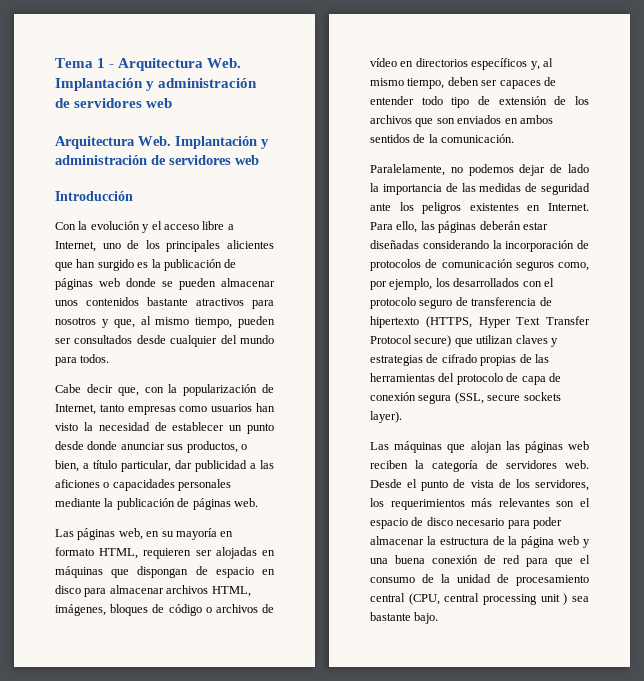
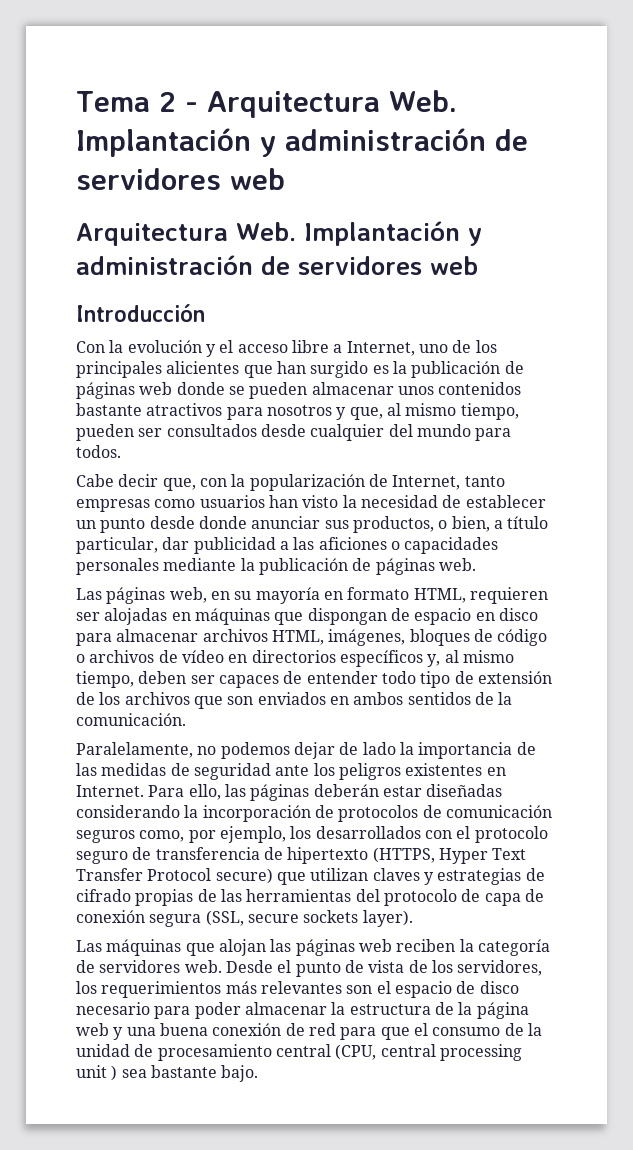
- Tema 1 - Arquitectura Web. Implantación y administración de servidores web
+ Tema 2 - Arquitectura Web. Implantación y administración de servidores web

